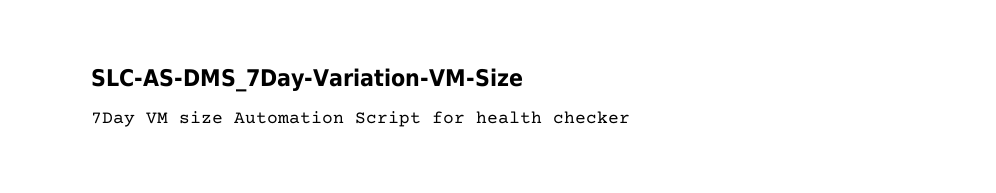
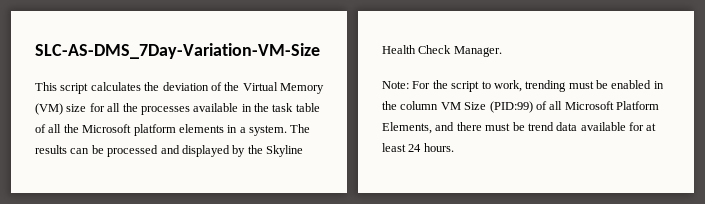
- 7Day VM size Automation Script for health checker
+ This script calculates the deviation of the Virtual Memory (VM) size for all the processes available in the task table of all the Microsoft platform elements in a system. The results can be processed and displayed by the Skyline Health Check Manager.
+ Note: For the script to work, trending must be enabled in the column VM Size (PID:99) of all Microsoft Platform Elements, and there must be trend data available for at least 24 hours.

